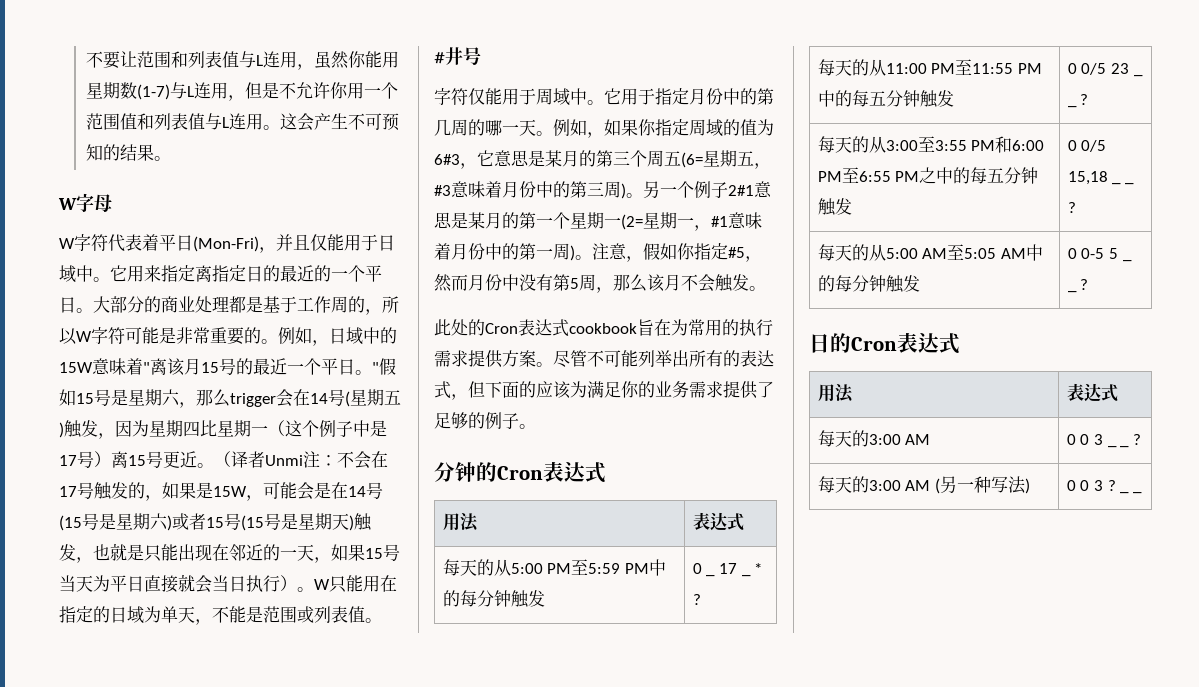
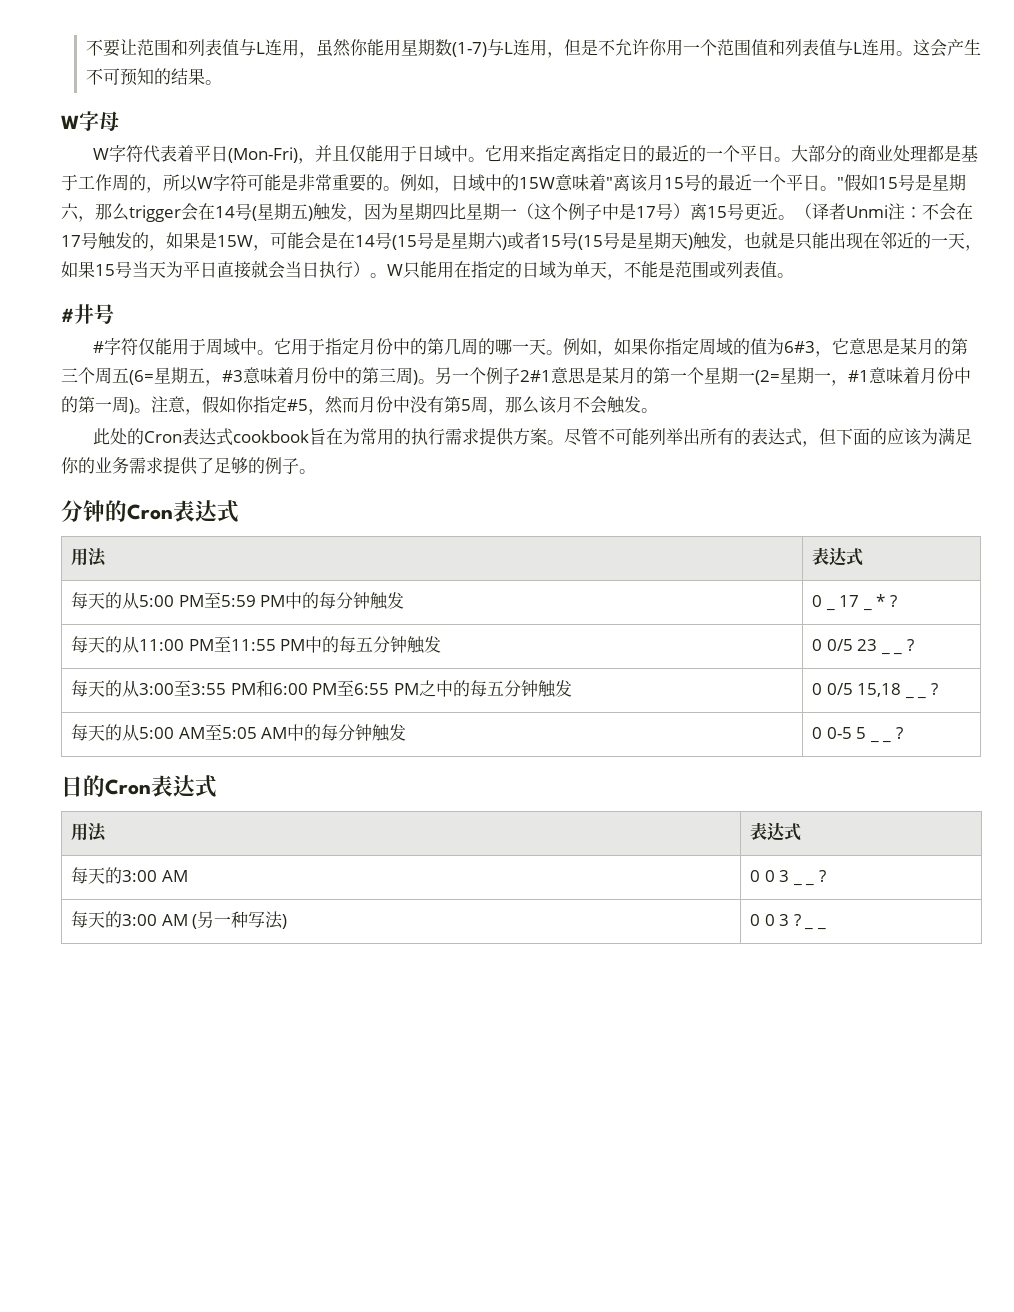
- 字符仅能用于周域中。
+ #字符仅能用于周域中。

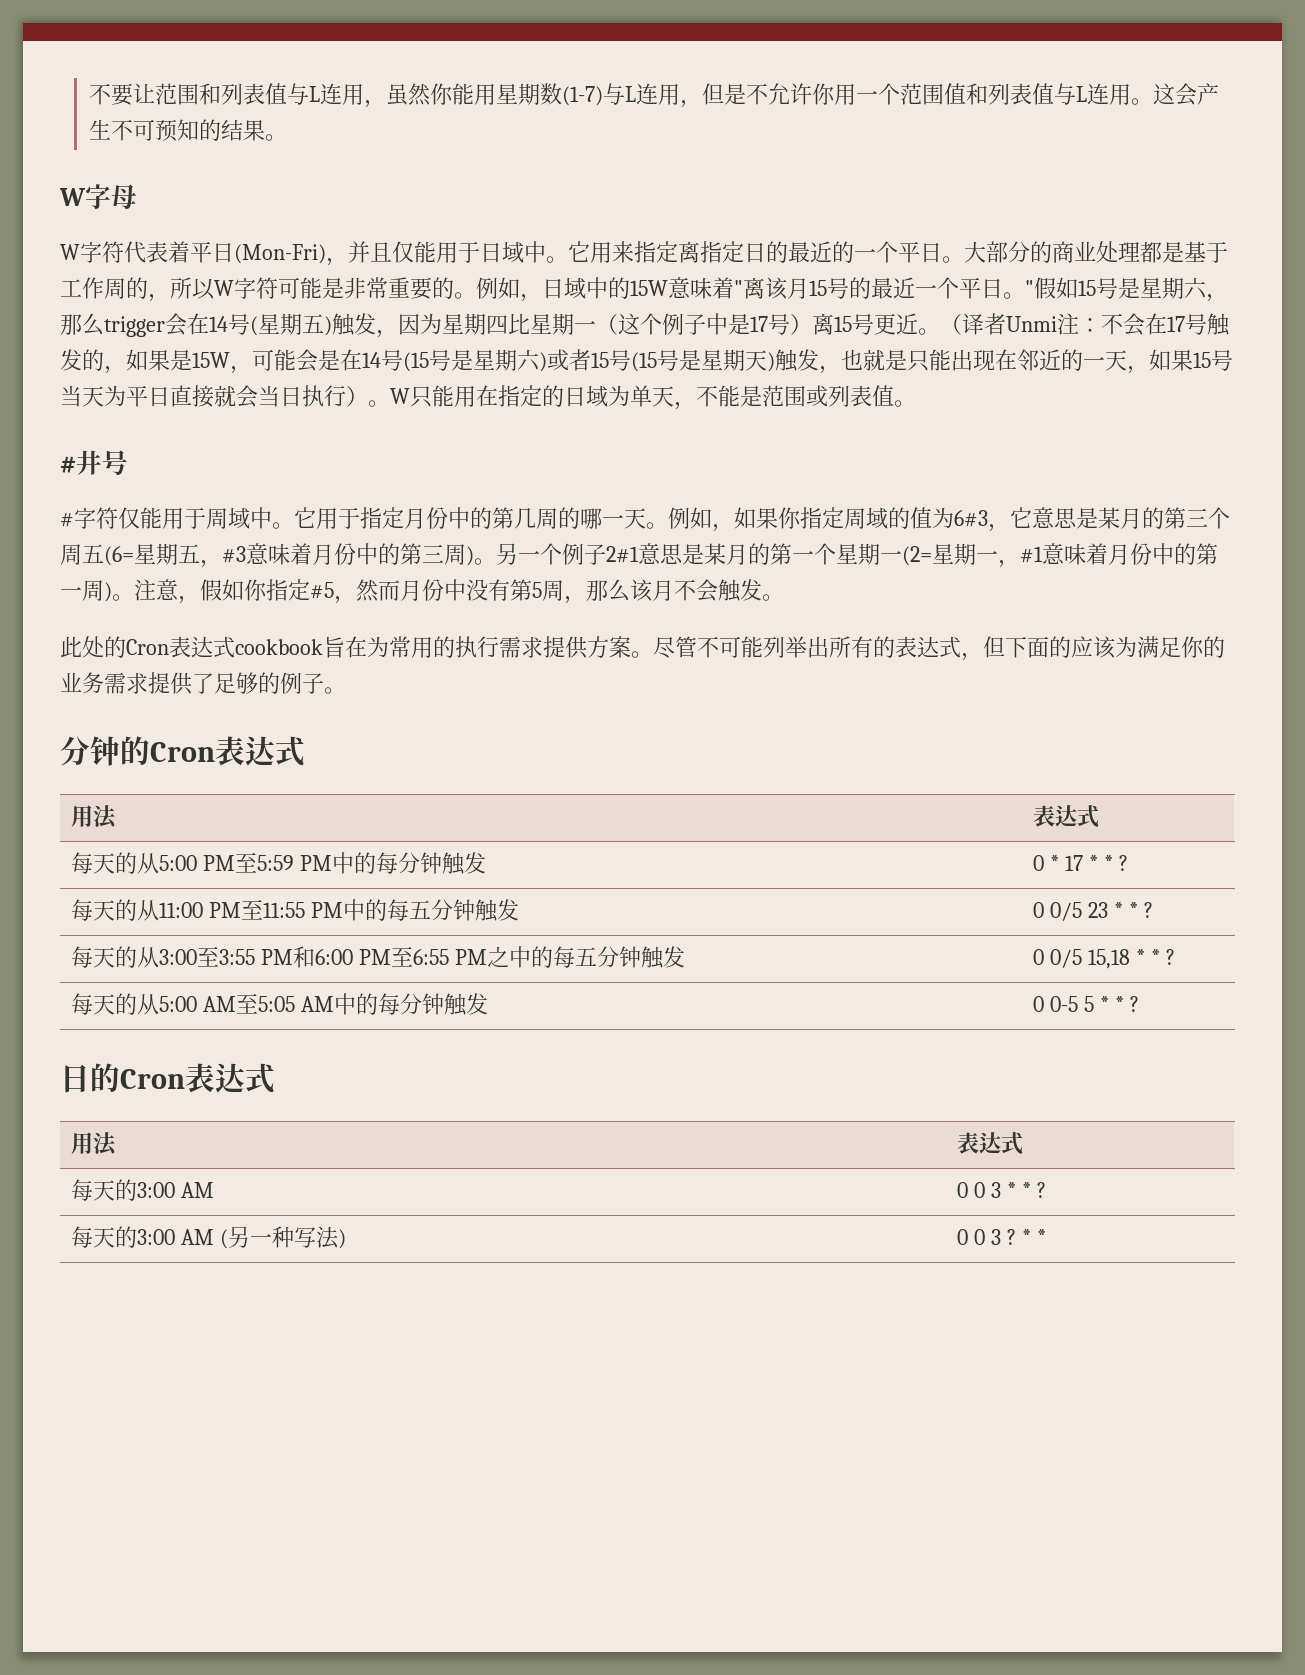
- 每天的从5:00 PM至5:59 PM中的每分钟触发 | 0 _ 17 _ * ?
+ 每天的从5:00 PM至5:59 PM中的每分钟触发 | 0 * 17 * * ?
- 每天的从11:00 PM至11:55 PM中的每五分钟触发 | 0 0/5 23 _ _ ?
+ 每天的从11:00 PM至11:55 PM中的每五分钟触发 | 0 0/5 23 * * ?
- 每天的从3:00至3:55 PM和6:00 PM至6:55 PM之中的每五分钟触发 | 0 0/5 15,18 _ _ ?
+ 每天的从3:00至3:55 PM和6:00 PM至6:55 PM之中的每五分钟触发 | 0 0/5 15,18 * * ?
- 每天的从5:00 AM至5:05 AM中的每分钟触发 | 0 0-5 5 _ _ ?
+ 每天的从5:00 AM至5:05 AM中的每分钟触发 | 0 0-5 5 * * ?
- 每天的3:00 AM | 0 0 3 _ _ ?
+ 每天的3:00 AM | 0 0 3 * * ?
- 每天的3:00 AM (另一种写法) | 0 0 3 ? _ _
+ 每天的3:00 AM (另一种写法) | 0 0 3 ? * *

